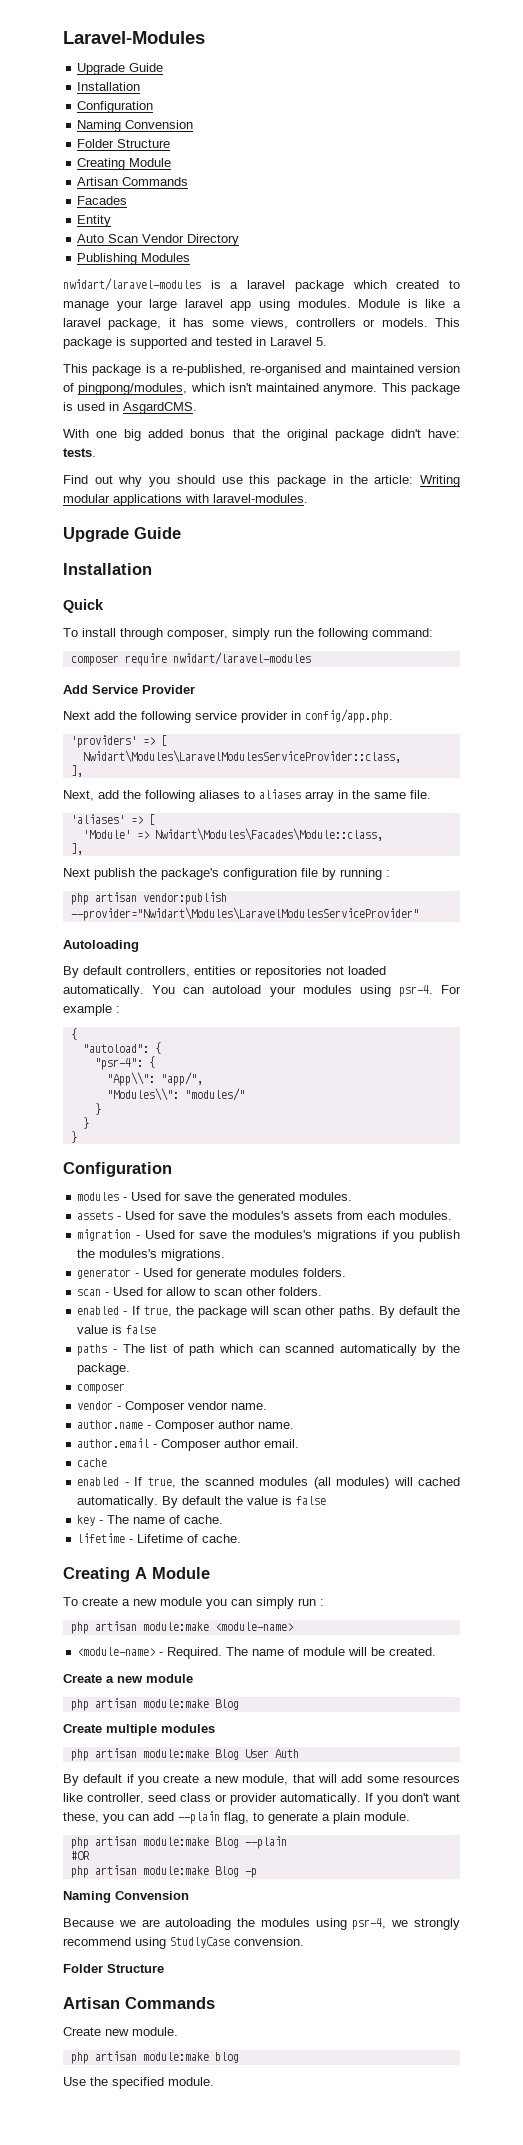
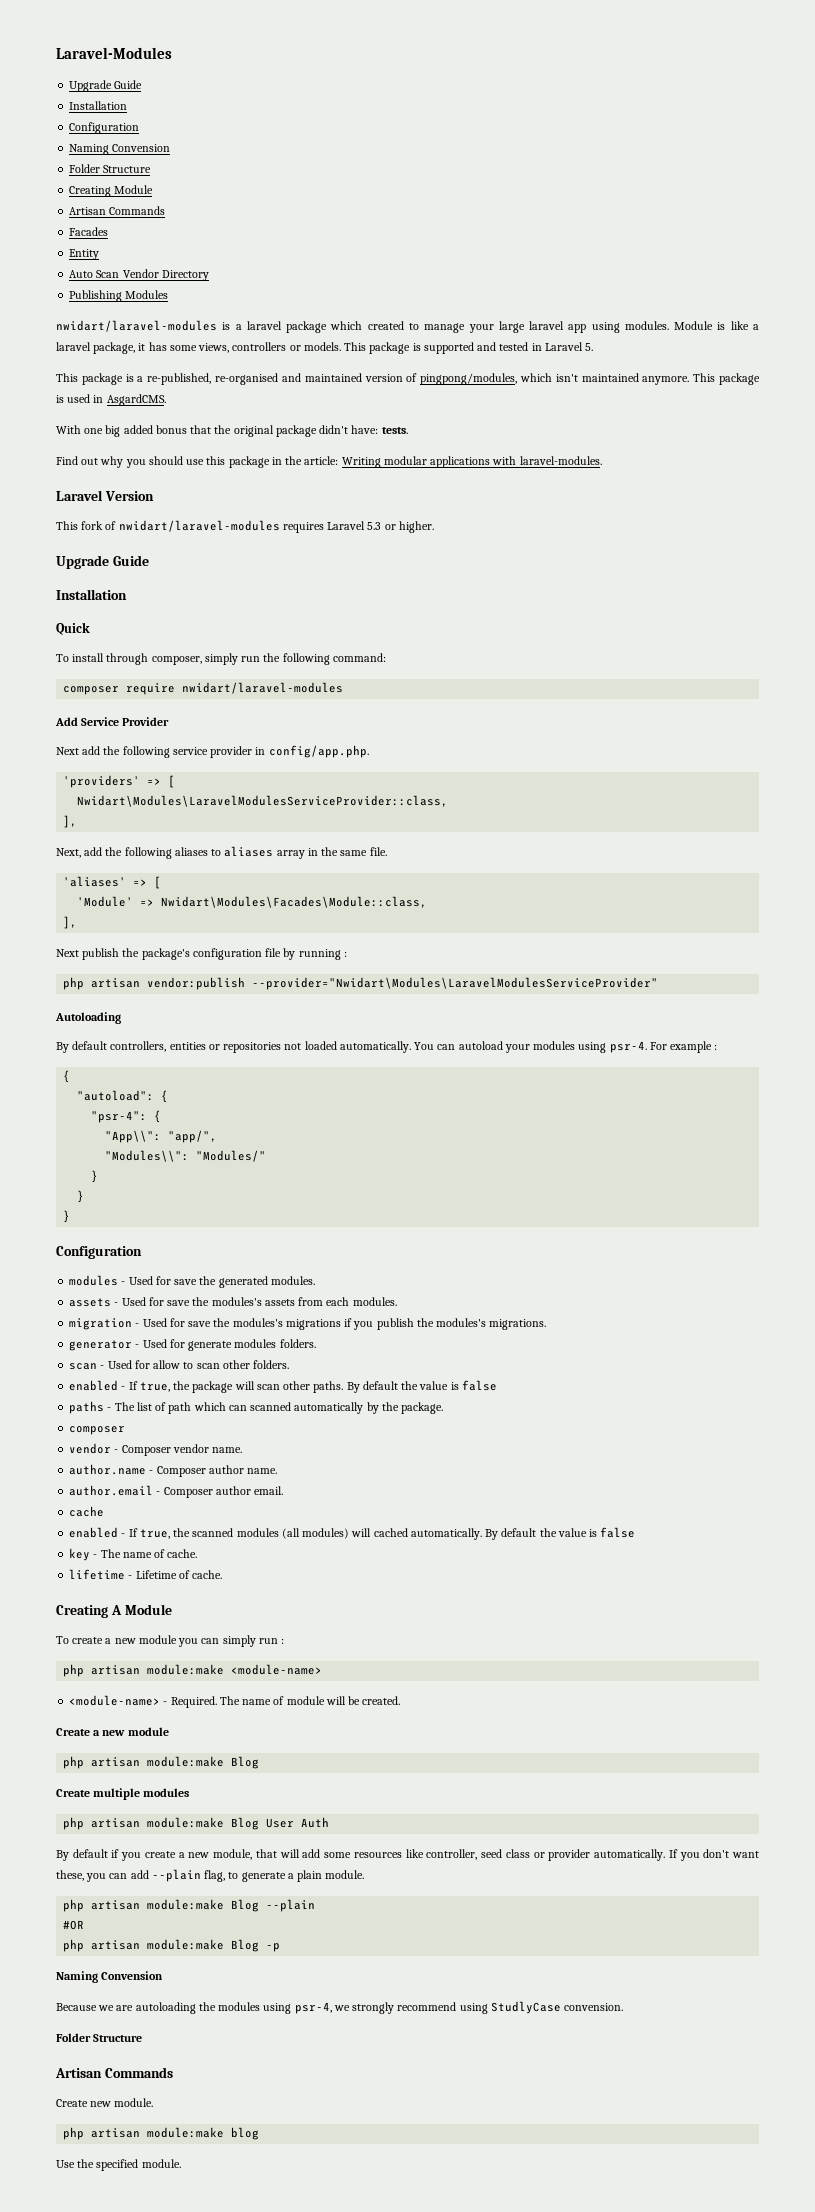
+ Laravel Version
+ This fork of nwidart/laravel-modules requires Laravel 5.3 or higher.
- "Modules\\": "modules/"
+ "Modules\\": "Modules/"

